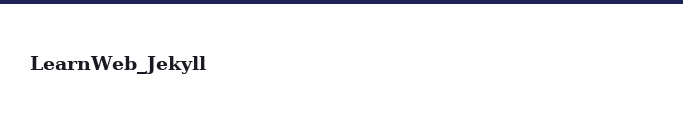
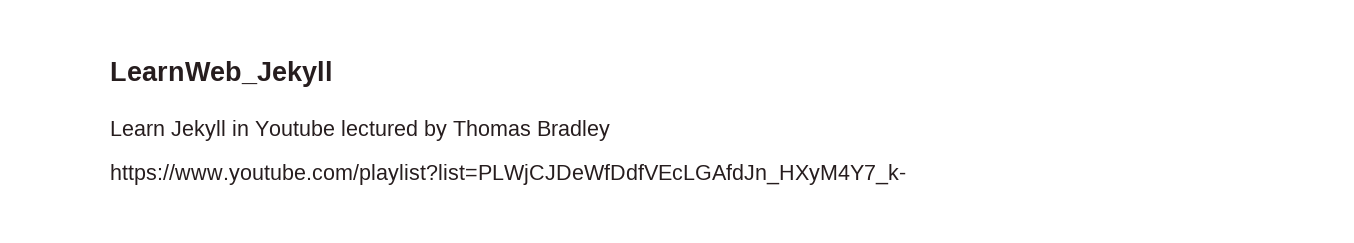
+ Learn Jekyll in Youtube lectured by Thomas Bradley
+ https://www.youtube.com/playlist?list=PLWjCJDeWfDdfVEcLGAfdJn_HXyM4Y7_k-

